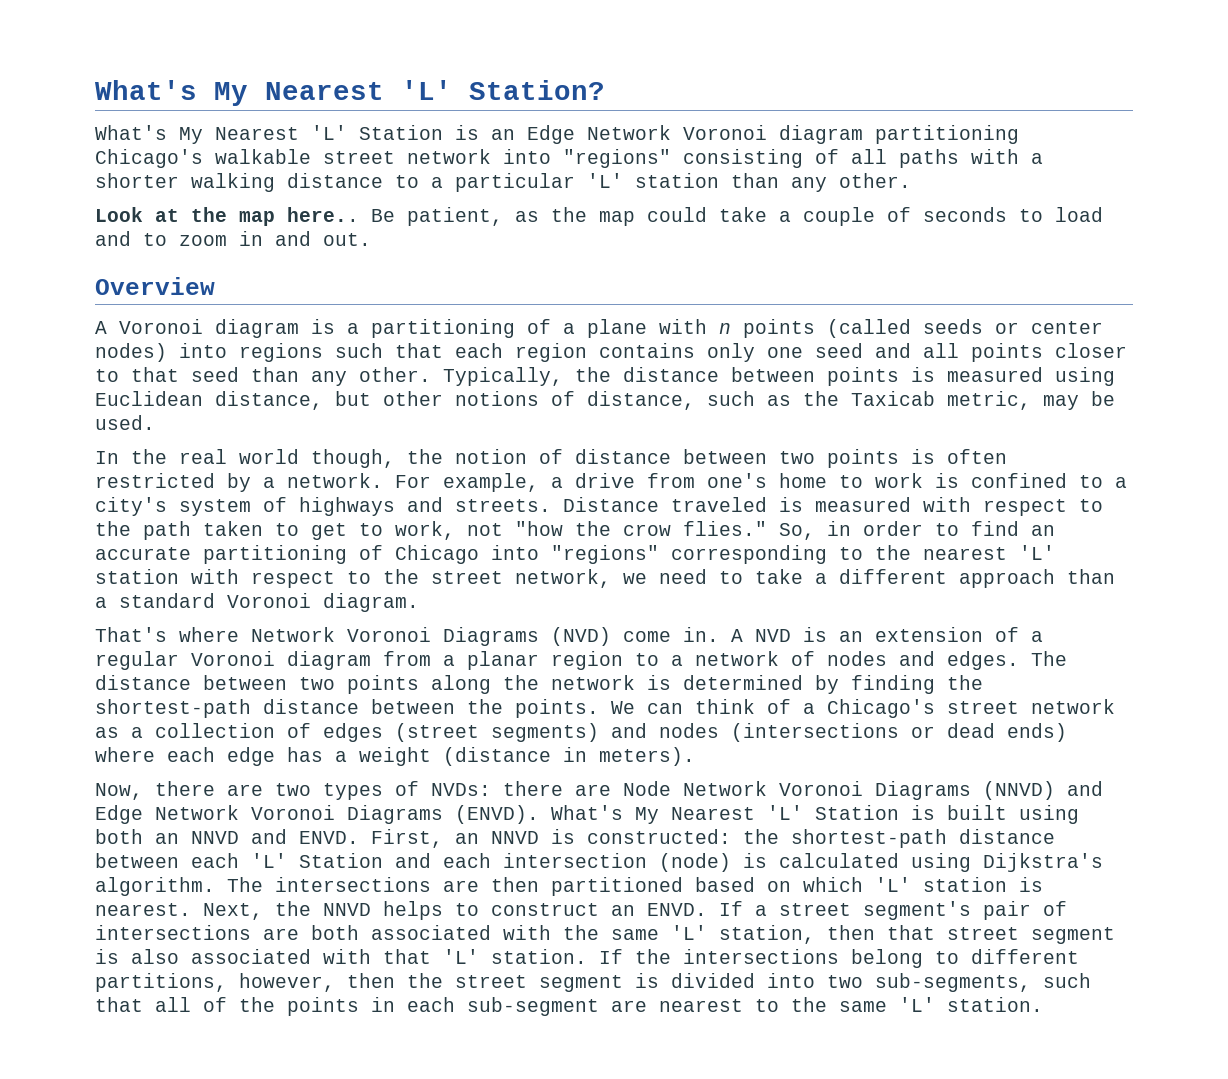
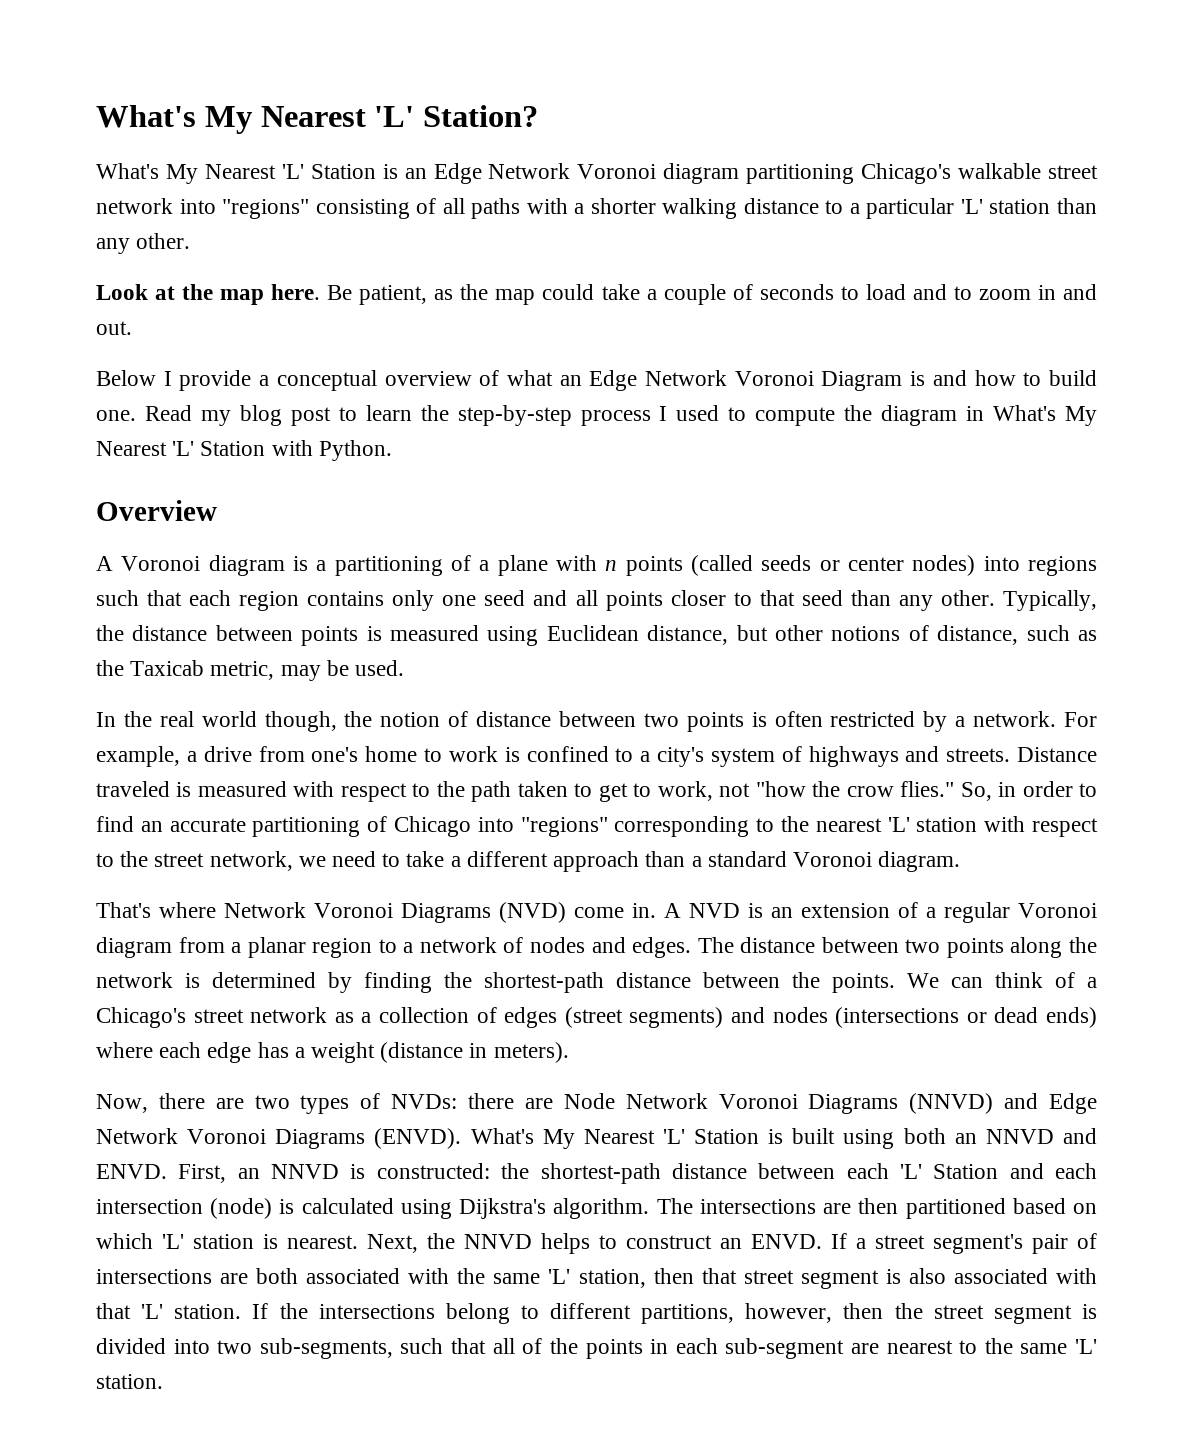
- Look at the map here..
+ Look at the map here.
+ Below I provide a conceptual overview of what an Edge Network Voronoi Diagram is and how to build one. Read my blog post to learn the step-by-step process I used to compute the diagram in What's My Nearest 'L' Station with Python.

